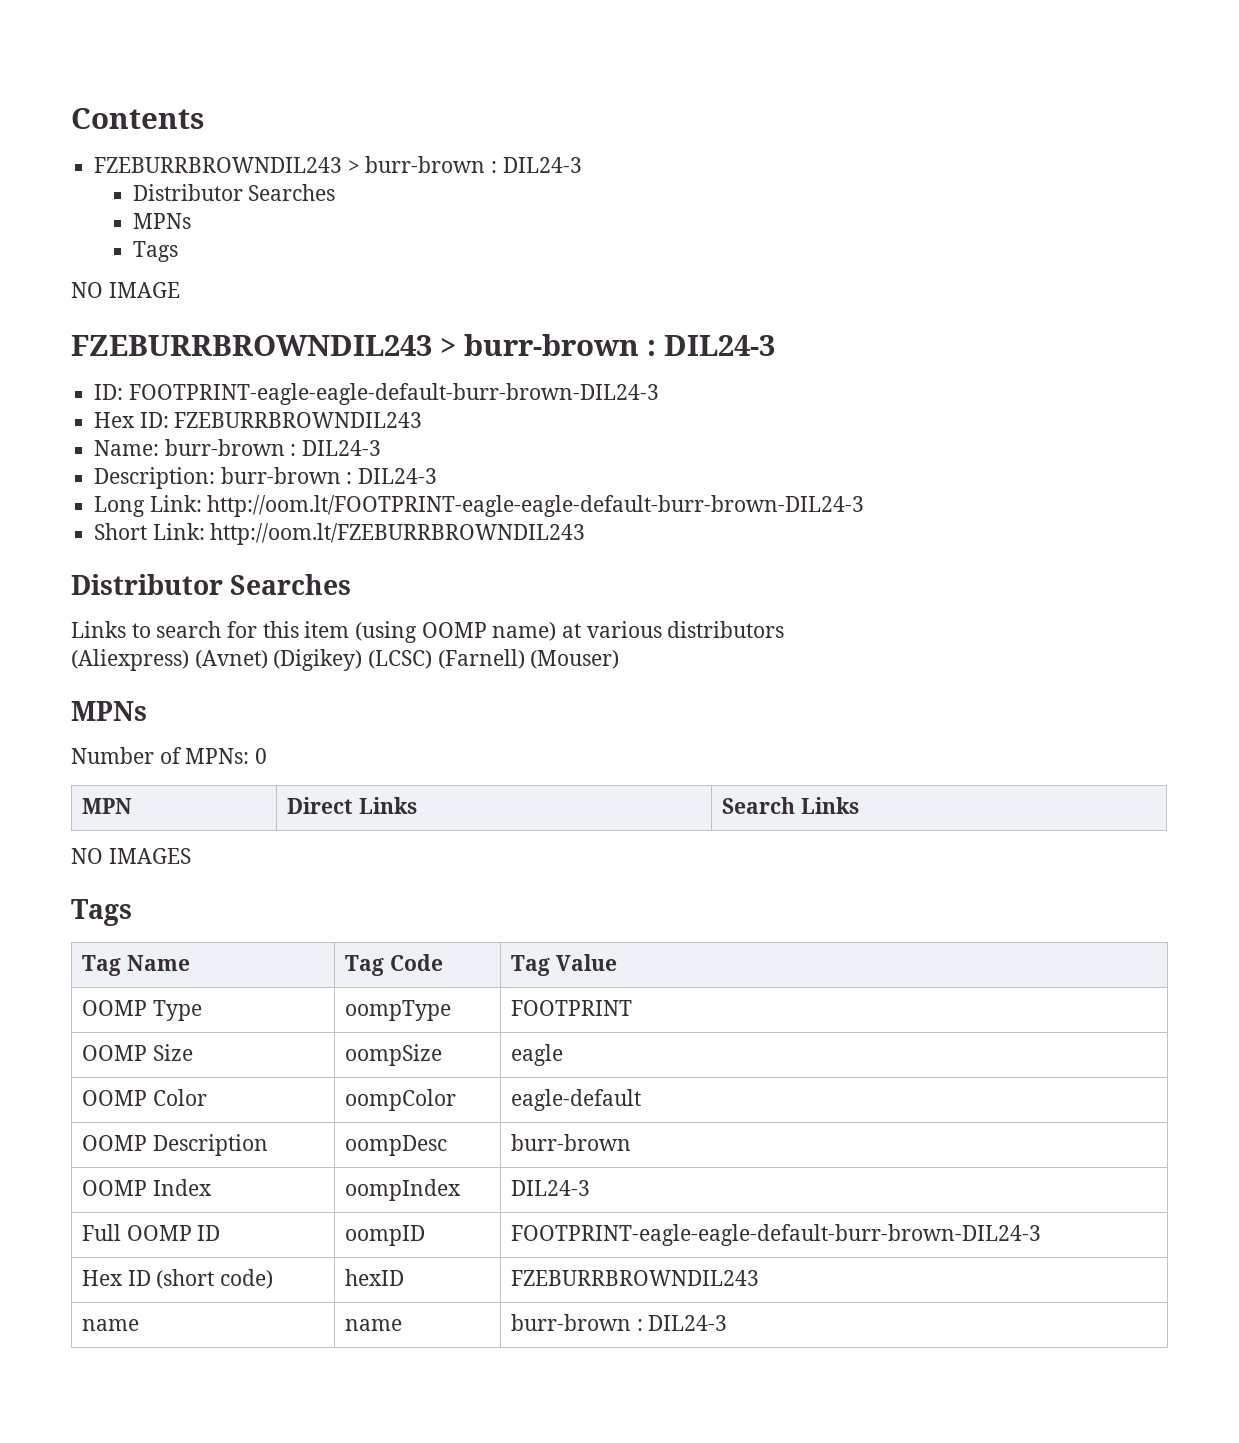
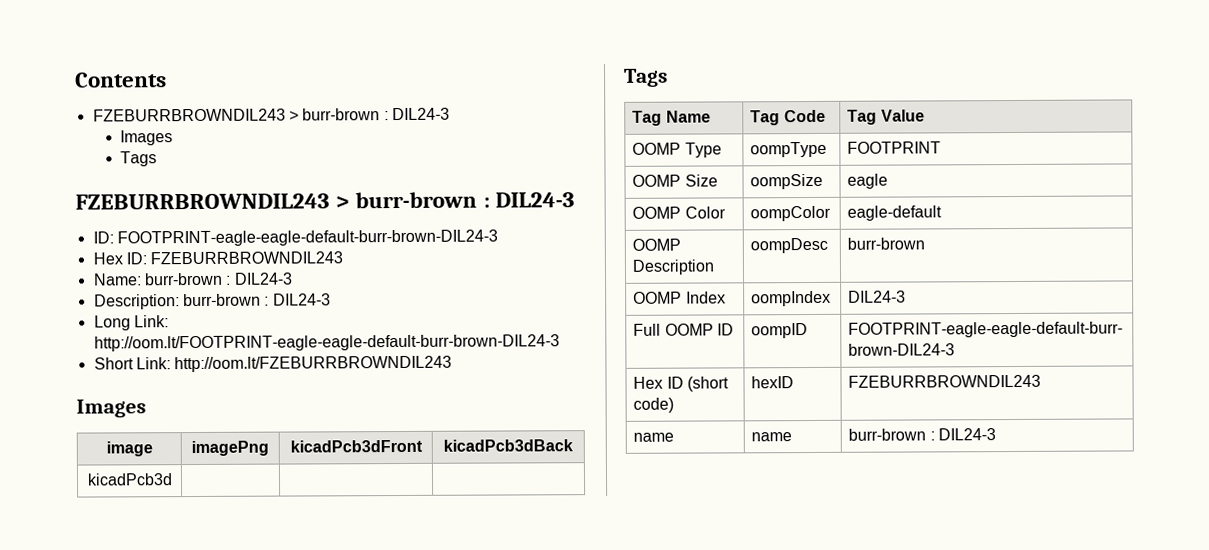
  Contents
  FZEBURRBROWNDIL243 > burr-brown : DIL24-3
- Distributor Searches
- MPNs
+ Images
  Tags
- NO IMAGE
  Short Link: http://oom.lt/FZEBURRBROWNDIL243
- Distributor Searches
- Links to search for this item (using OOMP name) at various distributors
- (Aliexpress) (Avnet) (Digikey) (LCSC) (Farnell) (Mouser)
- MPNs
- Number of MPNs: 0
- MPN | Direct Links | Search Links
- NO IMAGES
+ Images
+ image | imagePng | kicadPcb3dFront | kicadPcb3dBack
+ kicadPcb3d | | |

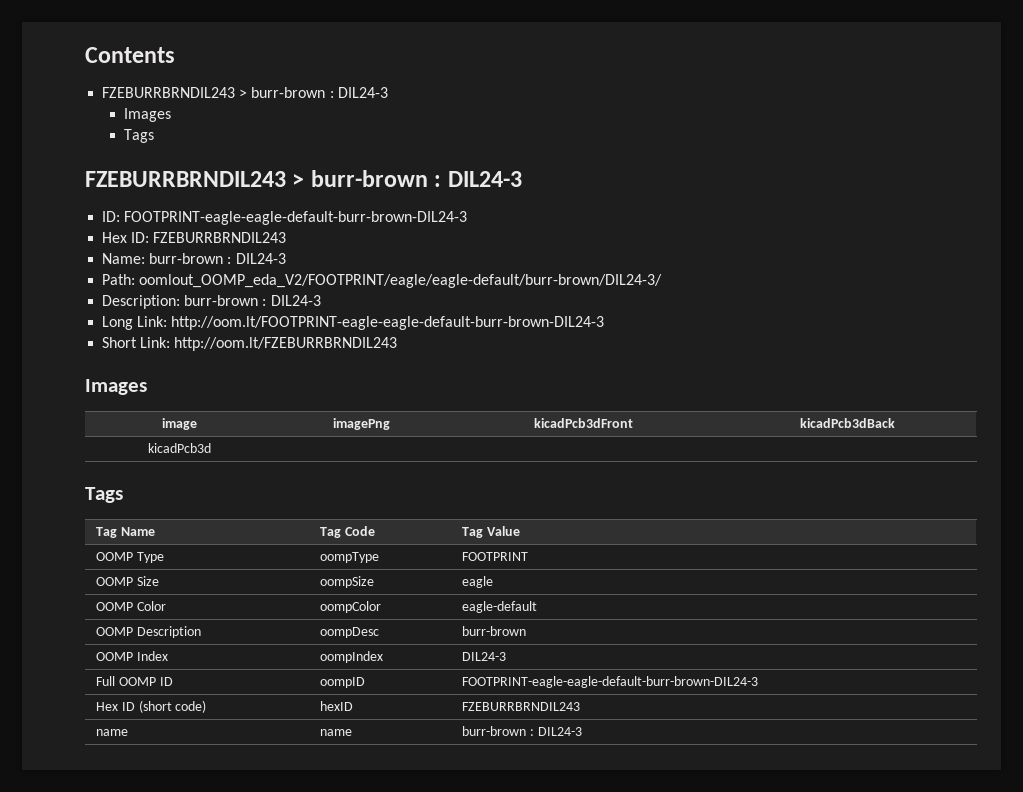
  Contents
- FZEBURRBROWNDIL243 > burr-brown : DIL24-3
+ FZEBURRBRNDIL243 > burr-brown : DIL24-3
  Images
  Tags
- FZEBURRBROWNDIL243 > burr-brown : DIL24-3
+ FZEBURRBRNDIL243 > burr-brown : DIL24-3
- Hex ID: FZEBURRBROWNDIL243
+ Hex ID: FZEBURRBRNDIL243
+ Path: oomlout_OOMP_eda_V2/FOOTPRINT/eagle/eagle-default/burr-brown/DIL24-3/
- Short Link: http://oom.lt/FZEBURRBROWNDIL243
+ Short Link: http://oom.lt/FZEBURRBRNDIL243
- Hex ID (short code) | hexID | FZEBURRBROWNDIL243
+ Hex ID (short code) | hexID | FZEBURRBRNDIL243

